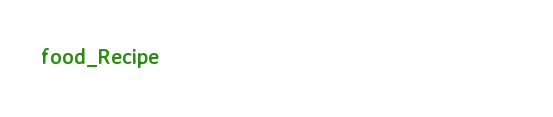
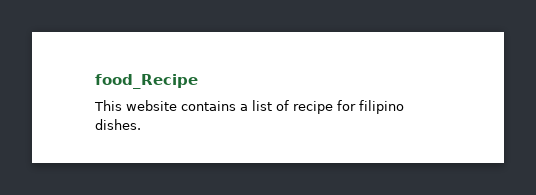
+ This website contains a list of recipe for filipino dishes.

